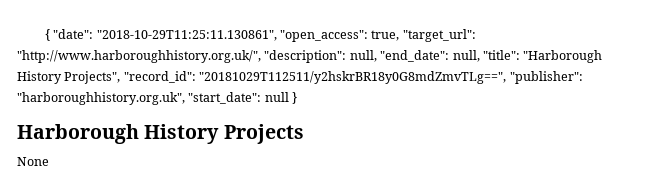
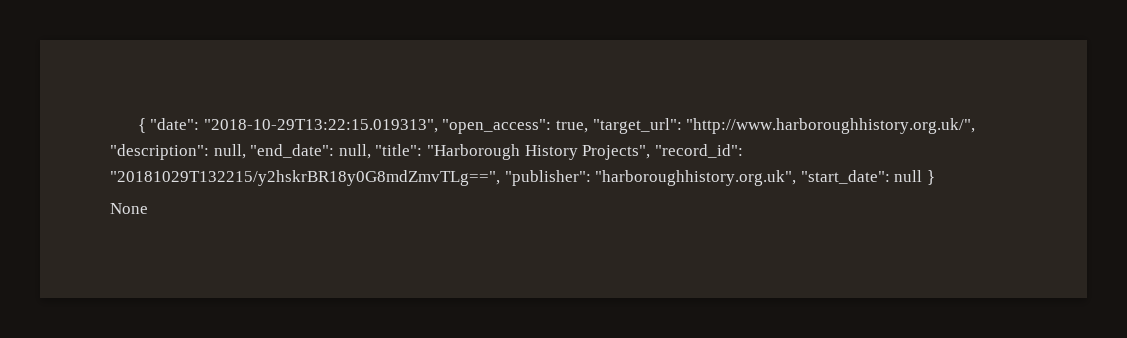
- { "date": "2018-10-29T11:25:11.130861", "open_access": true, "target_url": "http://www.harboroughhistory.org.uk/", "description": null, "end_date": null, "title": "Harborough History Projects", "record_id": "20181029T112511/y2hskrBR18y0G8mdZmvTLg==", "publisher": "harboroughhistory.org.uk", "start_date": null }
+ { "date": "2018-10-29T13:22:15.019313", "open_access": true, "target_url": "http://www.harboroughhistory.org.uk/", "description": null, "end_date": null, "title": "Harborough History Projects", "record_id": "20181029T132215/y2hskrBR18y0G8mdZmvTLg==", "publisher": "harboroughhistory.org.uk", "start_date": null }
- Harborough History Projects

